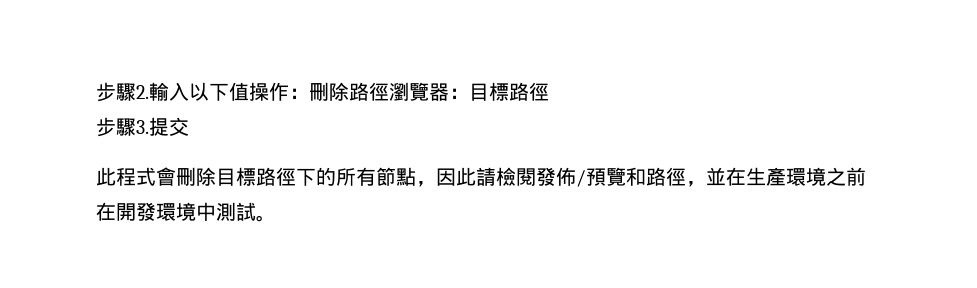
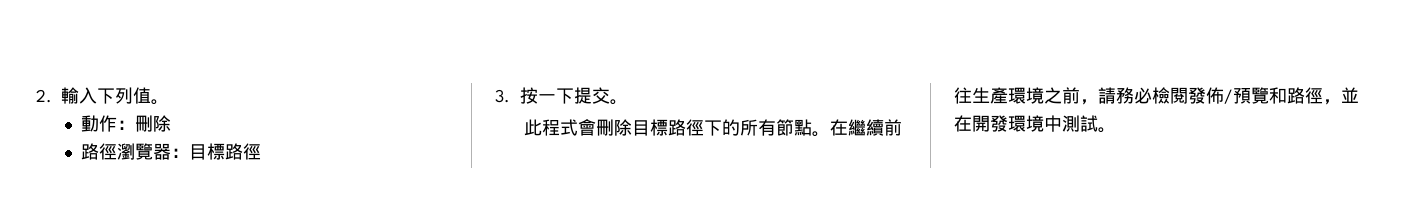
- 步驟2.輸入以下值操作：刪除路徑瀏覽器：目標路徑
+ 2.輸入下列值。
+ 動作：刪除
+ 路徑瀏覽器：目標路徑
- 步驟3.提交
+ 3.按一下提交。
- 此程式會刪除目標路徑下的所有節點，因此請檢閱發佈/預覽和路徑，並在生產環境之前在開發環境中測試。
+ 此程式會刪除目標路徑下的所有節點。在繼續前往生產環境之前，請務必檢閱發佈/預覽和路徑，並在開發環境中測試。

